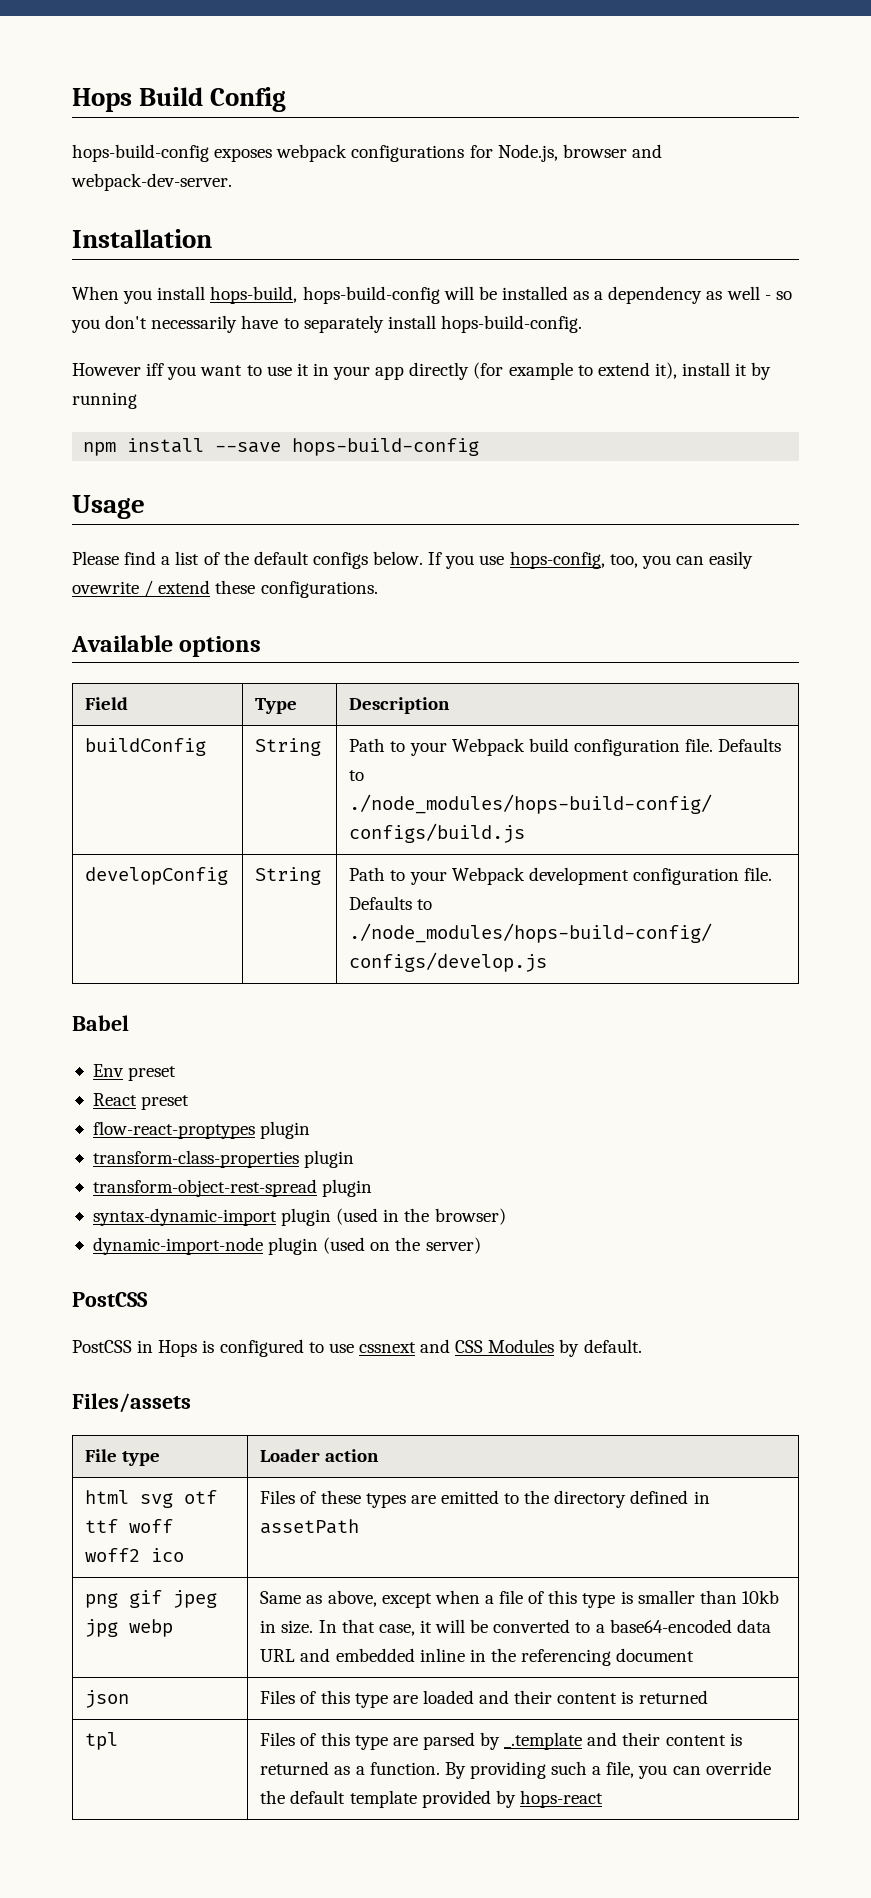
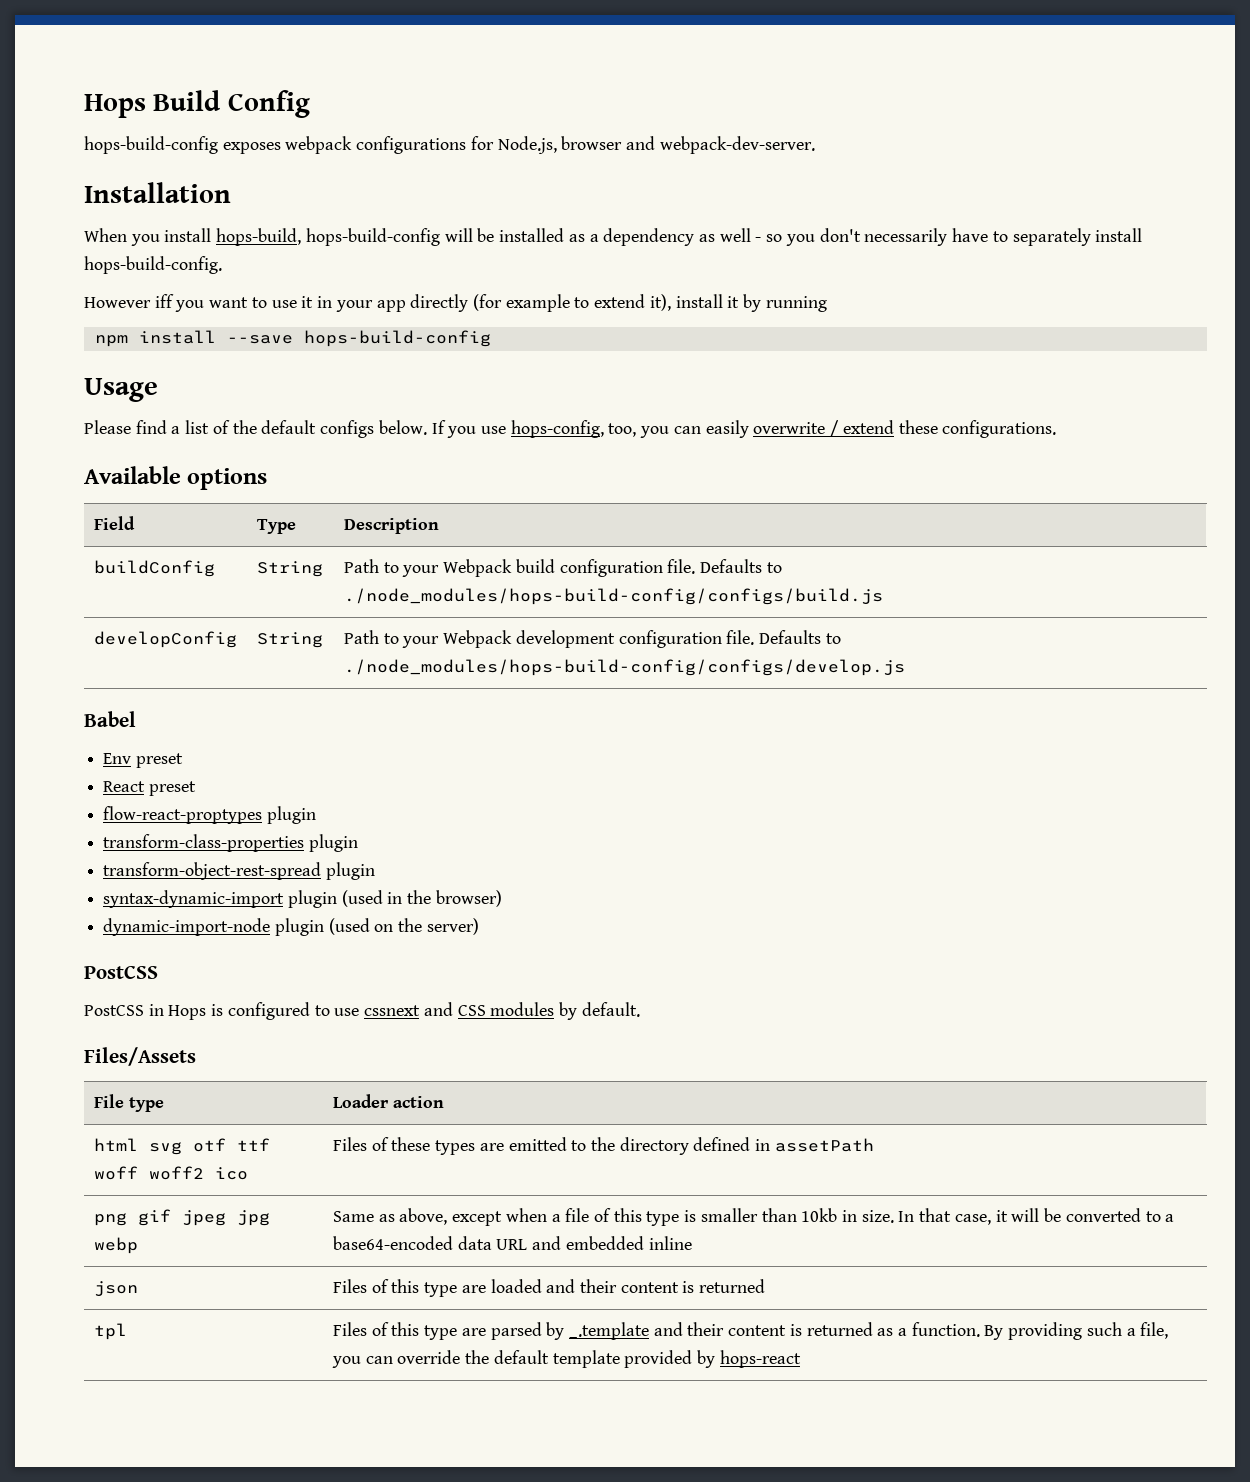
- If you use hops-config, too, you can easily ovewrite / extend these configurations.
+ If you use hops-config, too, you can easily overwrite / extend these configurations.
- PostCSS in Hops is configured to use cssnext and CSS Modules by default.
+ PostCSS in Hops is configured to use cssnext and CSS modules by default.
- Files/assets
+ Files/Assets
- png gif jpeg jpg webp | Same as above, except when a file of this type is smaller than 10kb in size. In that case, it will be converted to a base64-encoded data URL and embedded inline in the referencing document
+ png gif jpeg jpg webp | Same as above, except when a file of this type is smaller than 10kb in size. In that case, it will be converted to a base64-encoded data URL and embedded inline

